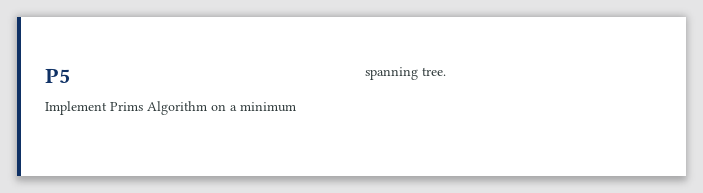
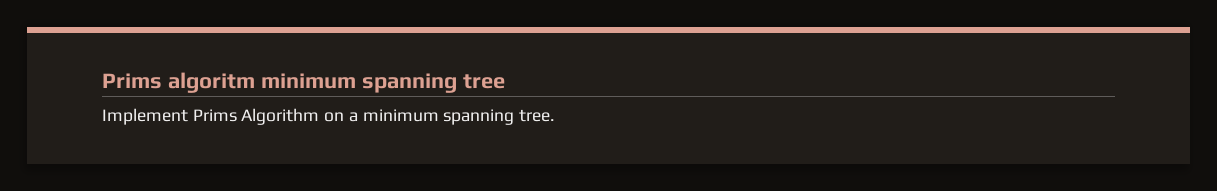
- P5
+ Prims algoritm minimum spanning tree

